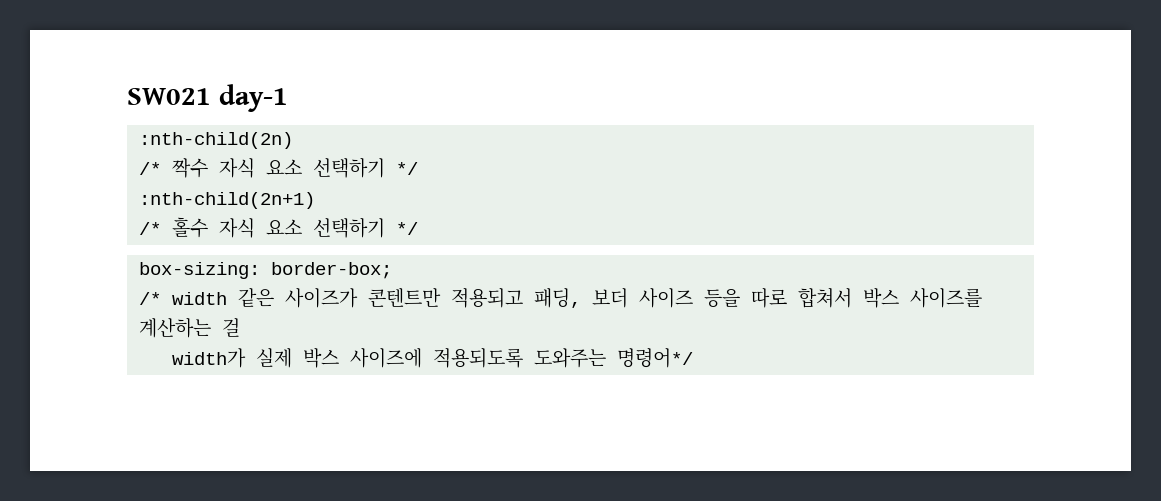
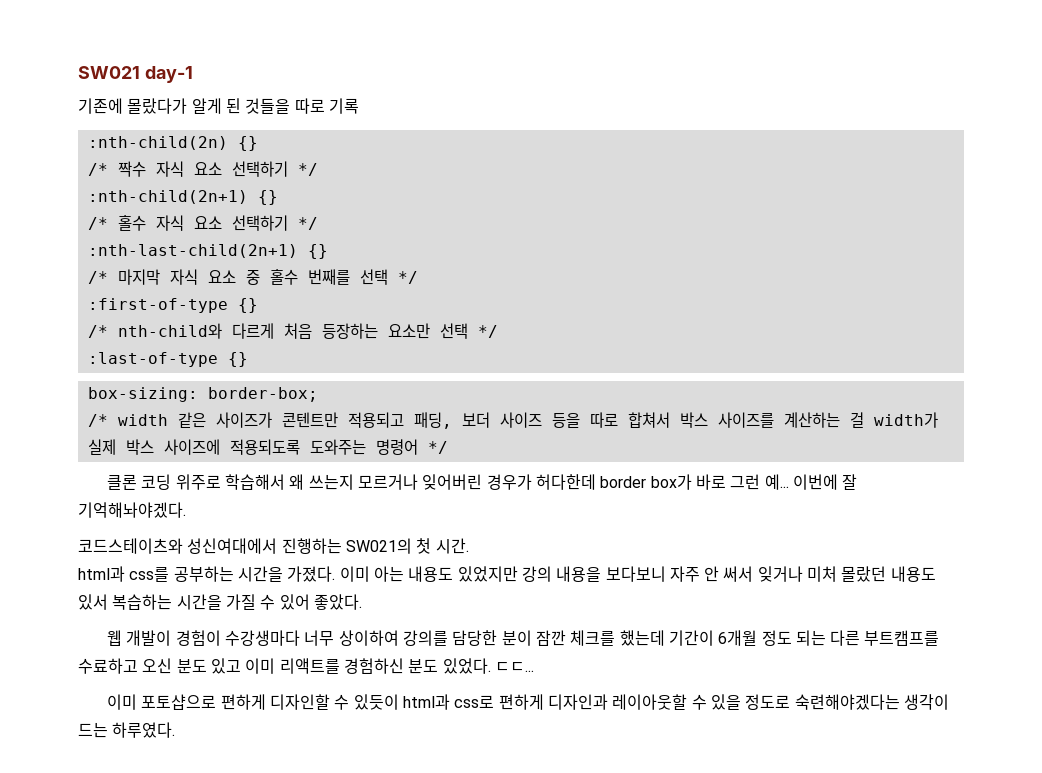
+ 기존에 몰랐다가 알게 된 것들을 따로 기록
- :nth-child(2n)
+ :nth-child(2n) {}
- :nth-child(2n+1)
+ :nth-child(2n+1) {}
+ :nth-last-child(2n+1) {}
+ /* 마지막 자식 요소 중 홀수 번째를 선택 */
+ :first-of-type {}
+ /* nth-child와 다르게 처음 등장하는 요소만 선택 */
+ :last-of-type {}
- /* width 같은 사이즈가 콘텐트만 적용되고 패딩, 보더 사이즈 등을 따로 합쳐서 박스 사이즈를 계산하는 걸
- width가 실제 박스 사이즈에 적용되도록 도와주는 명령어*/
+ /* width 같은 사이즈가 콘텐트만 적용되고 패딩, 보더 사이즈 등을 따로 합쳐서 박스 사이즈를 계산하는 걸 width가 실제 박스 사이즈에 적용되도록 도와주는 명령어 */
+ 클론 코딩 위주로 학습해서 왜 쓰는지 모르거나 잊어버린 경우가 허다한데 border box가 바로 그런 예... 이번에 잘 기억해놔야겠다.
+ 코드스테이츠와 성신여대에서 진행하는 SW021의 첫 시간.
+ html과 css를 공부하는 시간을 가졌다. 이미 아는 내용도 있었지만 강의 내용을 보다보니 자주 안 써서 잊거나 미처 몰랐던 내용도 있서 복습하는 시간을 가질 수 있어 좋았다.
+ 웹 개발이 경험이 수강생마다 너무 상이하여 강의를 담당한 분이 잠깐 체크를 했는데 기간이 6개월 정도 되는 다른 부트캠프를 수료하고 오신 분도 있고 이미 리액트를 경험하신 분도 있었다. ㄷㄷ...
+ 이미 포토샵으로 편하게 디자인할 수 있듯이 html과 css로 편하게 디자인과 레이아웃할 수 있을 정도로 숙련해야겠다는 생각이 드는 하루였다.

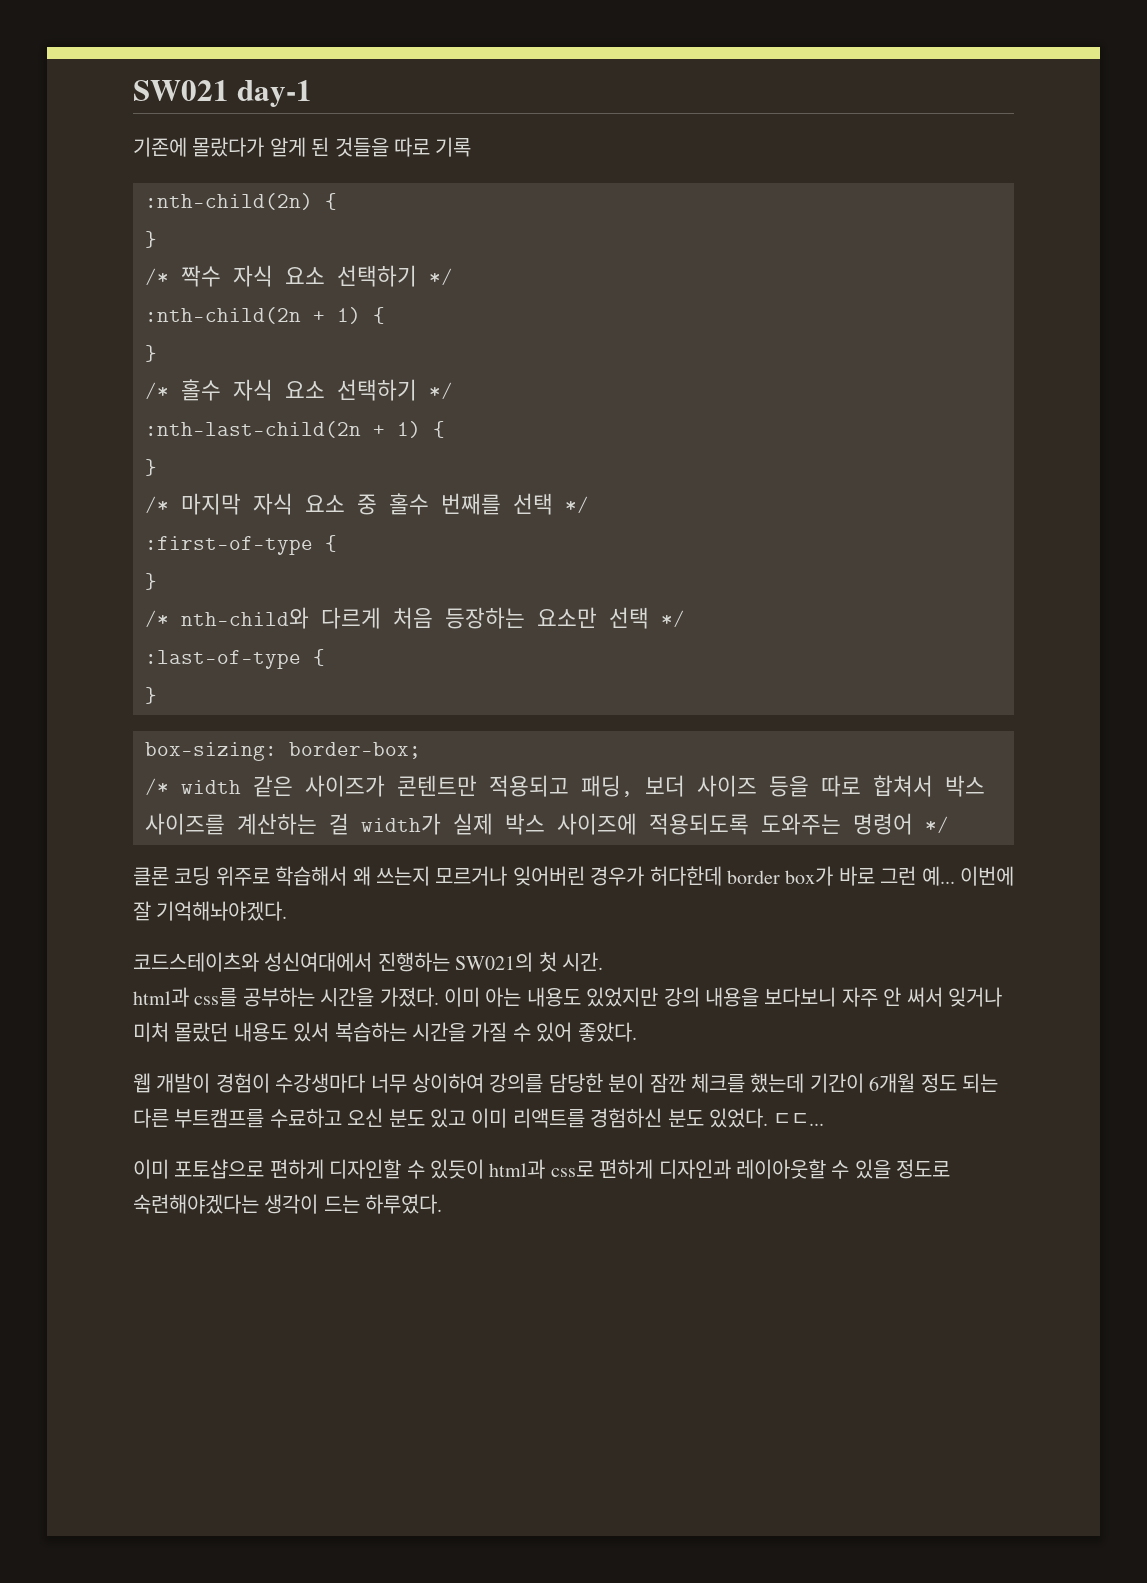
- :nth-child(2n) {}
+ :nth-child(2n) {
+ }
- :nth-child(2n+1) {}
+ :nth-child(2n + 1) {
+ }
- :nth-last-child(2n+1) {}
+ :nth-last-child(2n + 1) {
+ }
- :first-of-type {}
+ :first-of-type {
+ }
- :last-of-type {}
+ :last-of-type {
+ }

